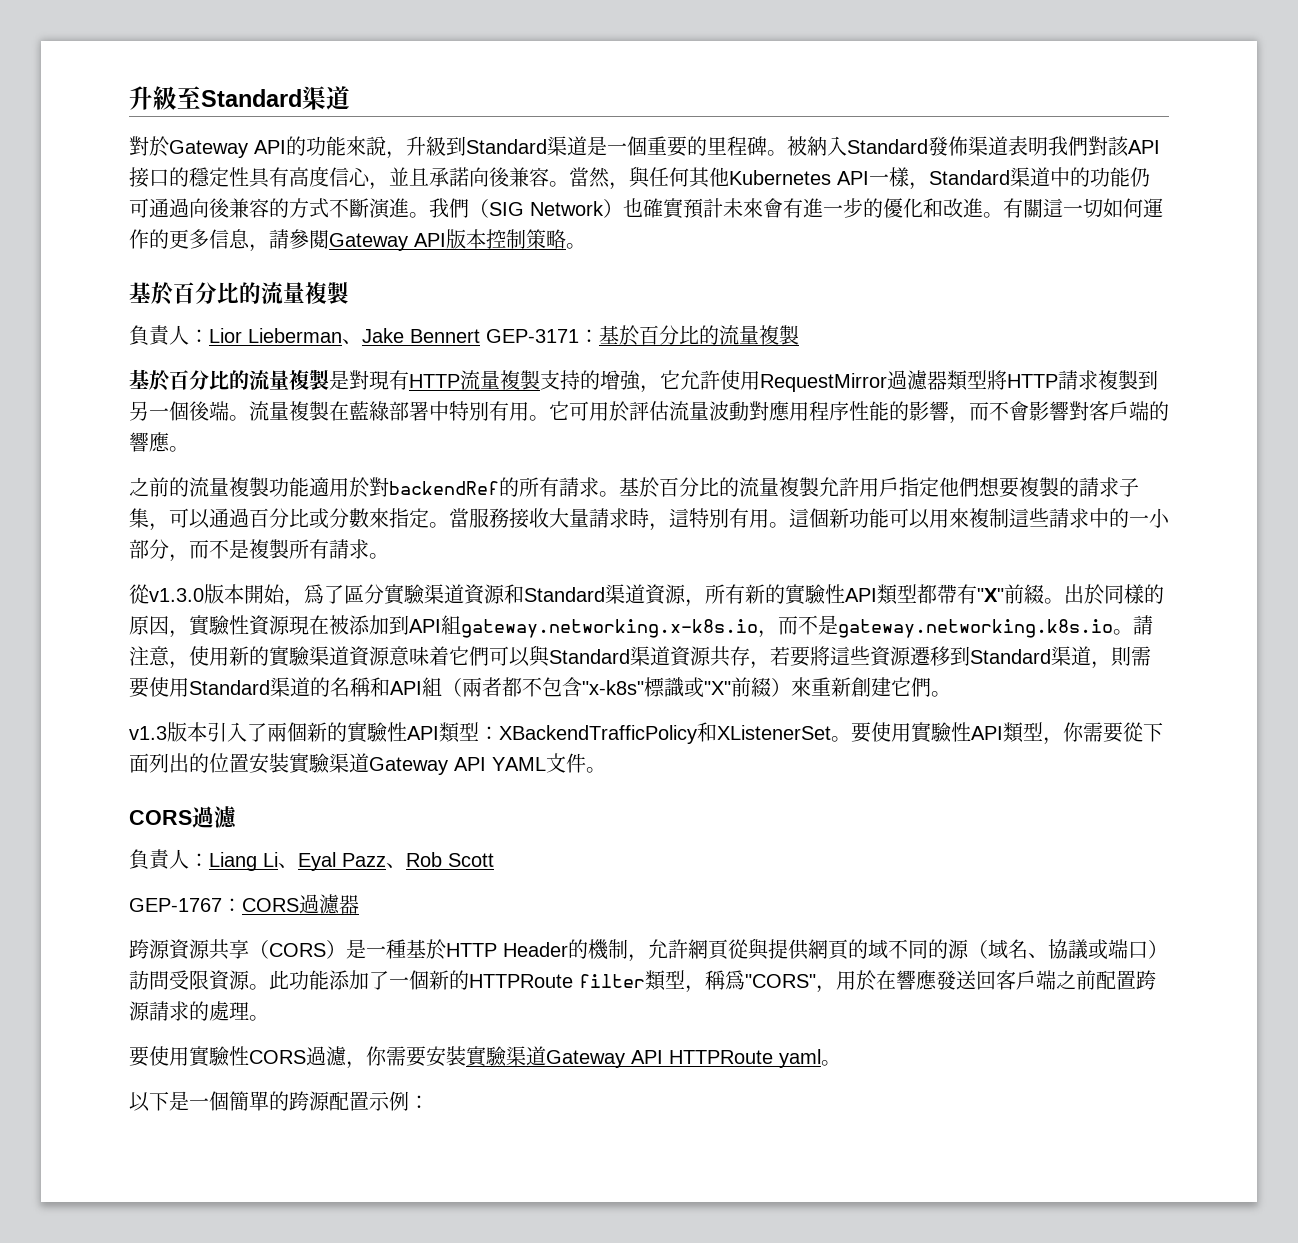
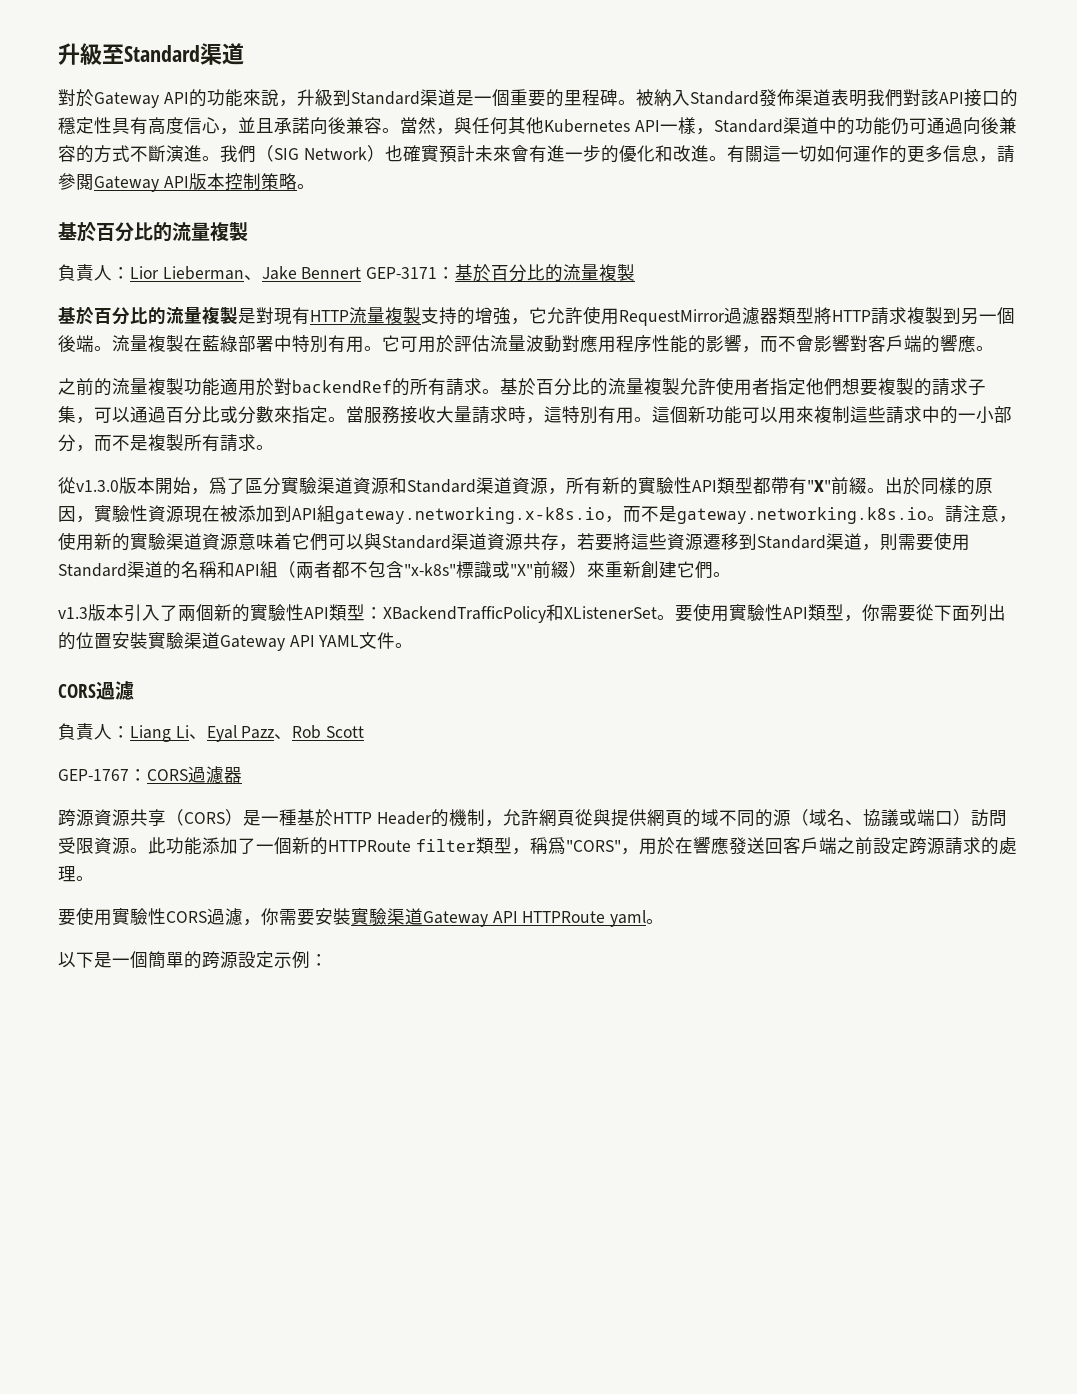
- 基於百分比的流量複製允許用戶指定他們想要複製的請求子集，可以通過百分比或分數來指定。
+ 基於百分比的流量複製允許使用者指定他們想要複製的請求子集，可以通過百分比或分數來指定。
- 此功能添加了一個新的HTTPRoute filter類型，稱爲"CORS"，用於在響應發送回客戶端之前配置跨源請求的處理。
+ 此功能添加了一個新的HTTPRoute filter類型，稱爲"CORS"，用於在響應發送回客戶端之前設定跨源請求的處理。
- 以下是一個簡單的跨源配置示例：
+ 以下是一個簡單的跨源設定示例：

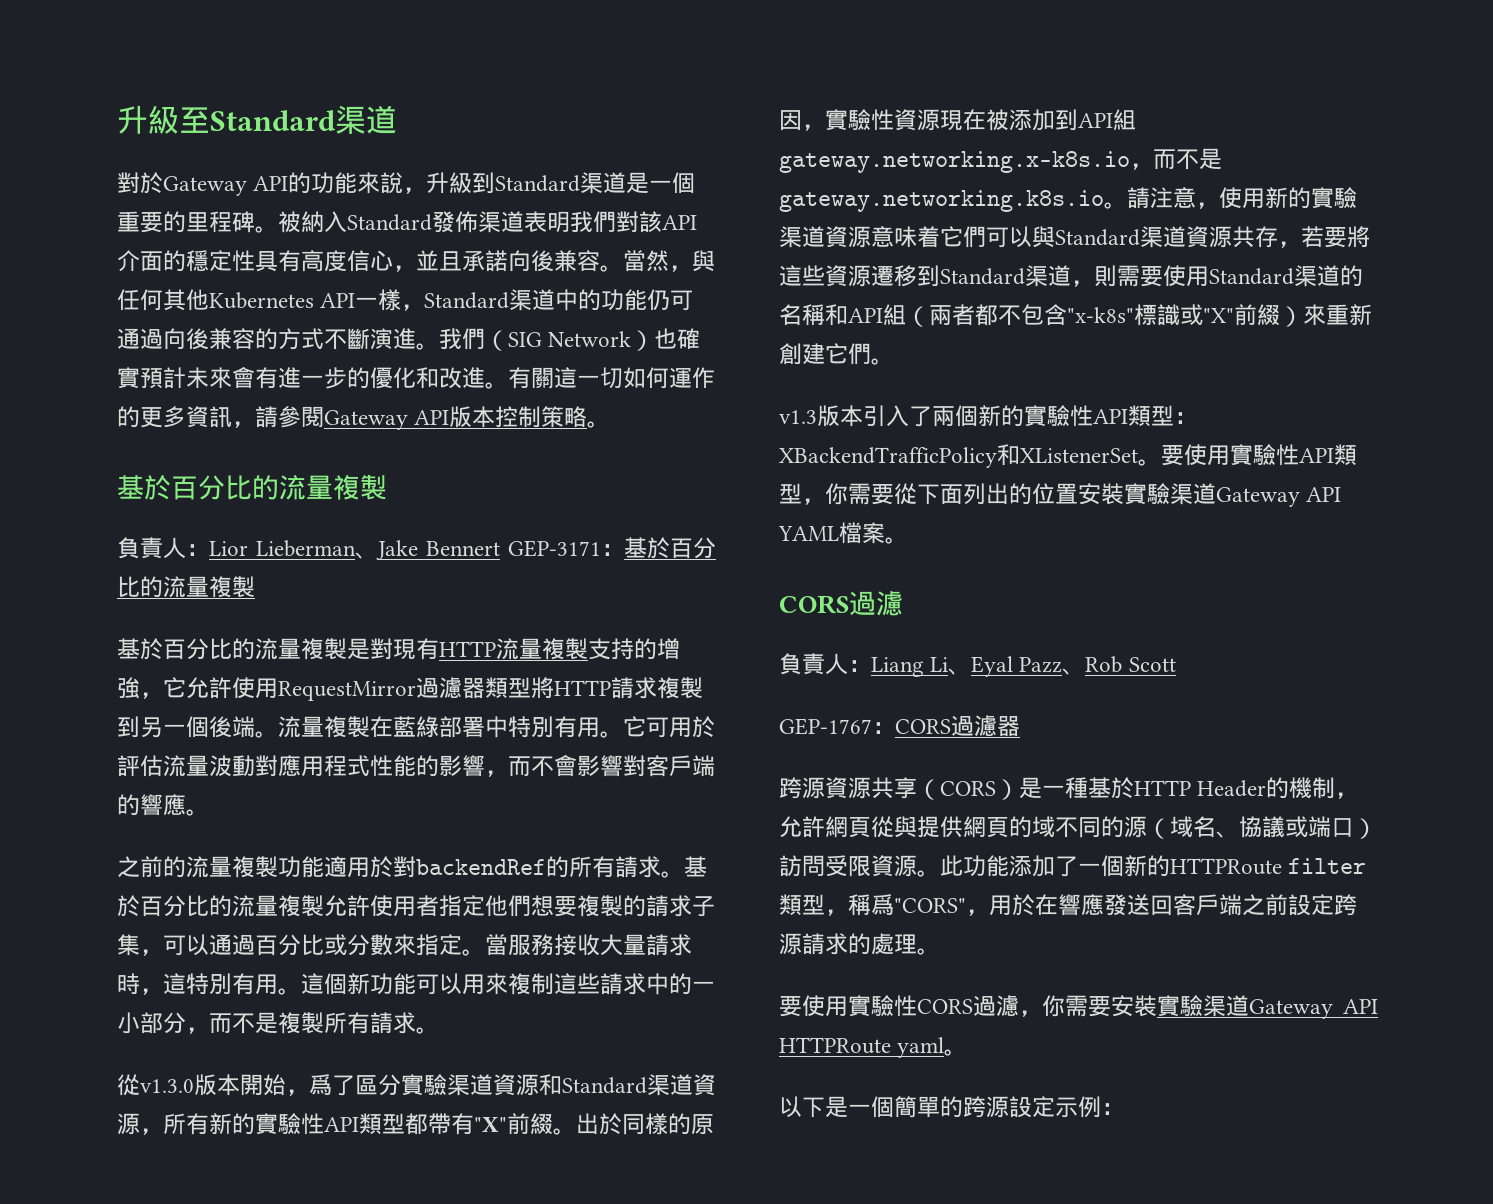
- 被納入Standard發佈渠道表明我們對該API接口的穩定性具有高度信心，並且承諾向後兼容。
+ 被納入Standard發佈渠道表明我們對該API介面的穩定性具有高度信心，並且承諾向後兼容。
- 有關這一切如何運作的更多信息，請參閱Gateway API版本控制策略。
+ 有關這一切如何運作的更多資訊，請參閱Gateway API版本控制策略。
- 它可用於評估流量波動對應用程序性能的影響，而不會影響對客戶端的響應。
+ 它可用於評估流量波動對應用程式性能的影響，而不會影響對客戶端的響應。
- 要使用實驗性API類型，你需要從下面列出的位置安裝實驗渠道Gateway API YAML文件。
+ 要使用實驗性API類型，你需要從下面列出的位置安裝實驗渠道Gateway API YAML檔案。

